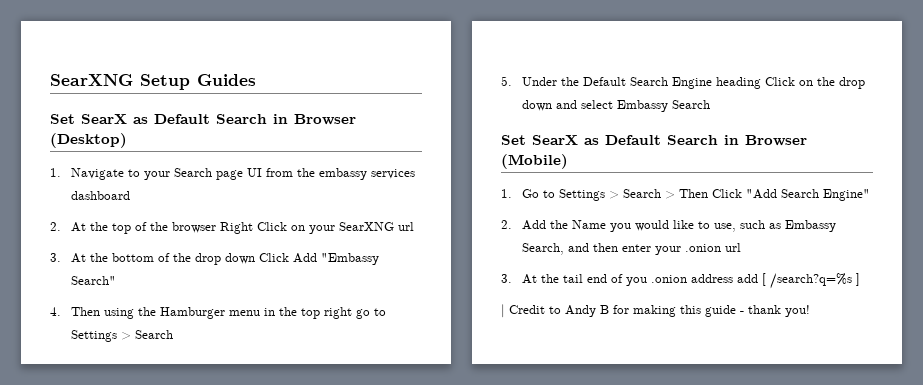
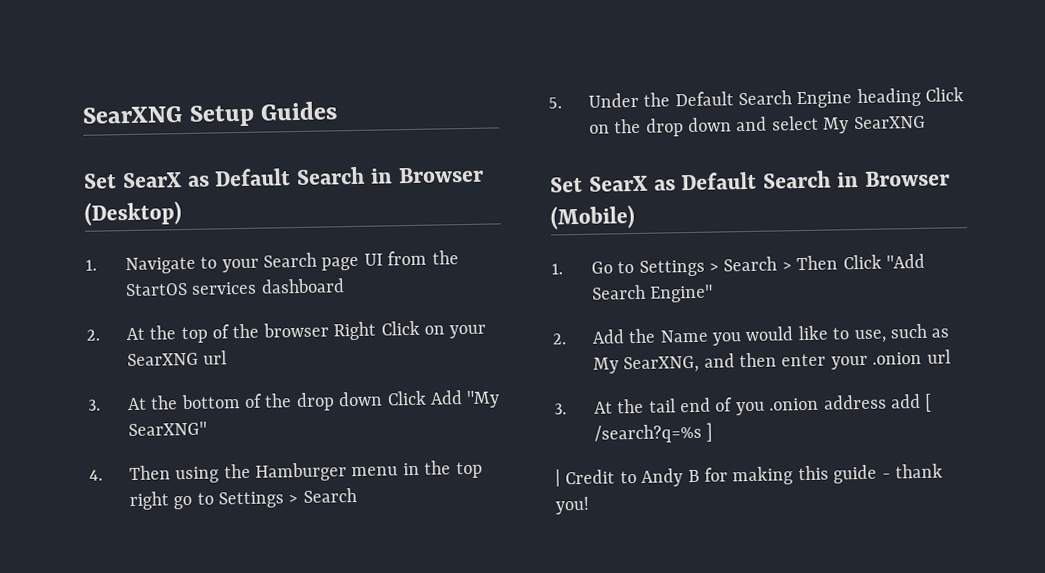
- 1. Navigate to your Search page UI from the embassy services dashboard
+ 1. Navigate to your Search page UI from the StartOS services dashboard
- 3. At the bottom of the drop down Click Add "Embassy Search"
+ 3. At the bottom of the drop down Click Add "My SearXNG"
- 5. Under the Default Search Engine heading Click on the drop down and select Embassy Search
+ 5. Under the Default Search Engine heading Click on the drop down and select My SearXNG
- 2. Add the Name you would like to use, such as Embassy Search, and then enter your .onion url
+ 2. Add the Name you would like to use, such as My SearXNG, and then enter your .onion url

